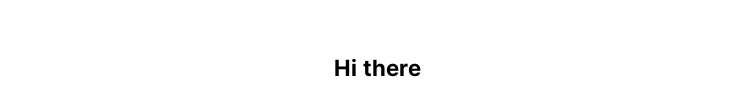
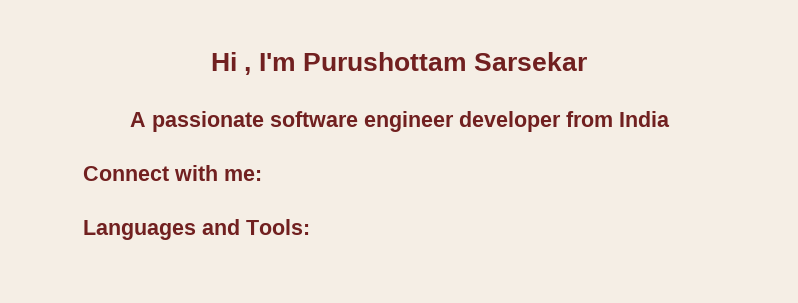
- Hi there
+ Hi , I'm Purushottam Sarsekar
+ A passionate software engineer developer from India
+ Connect with me:
+ Languages and Tools:

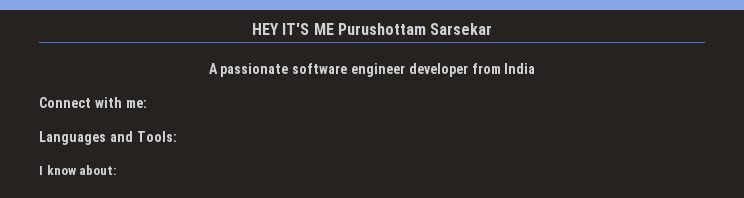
- Hi , I'm Purushottam Sarsekar
+ HEY IT'S ME Purushottam Sarsekar
+ I know about:

